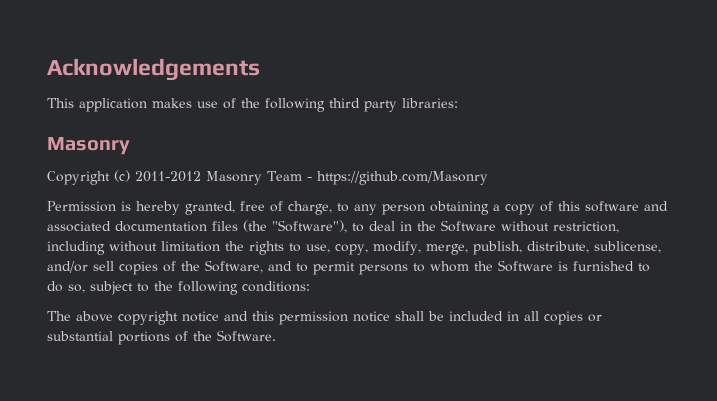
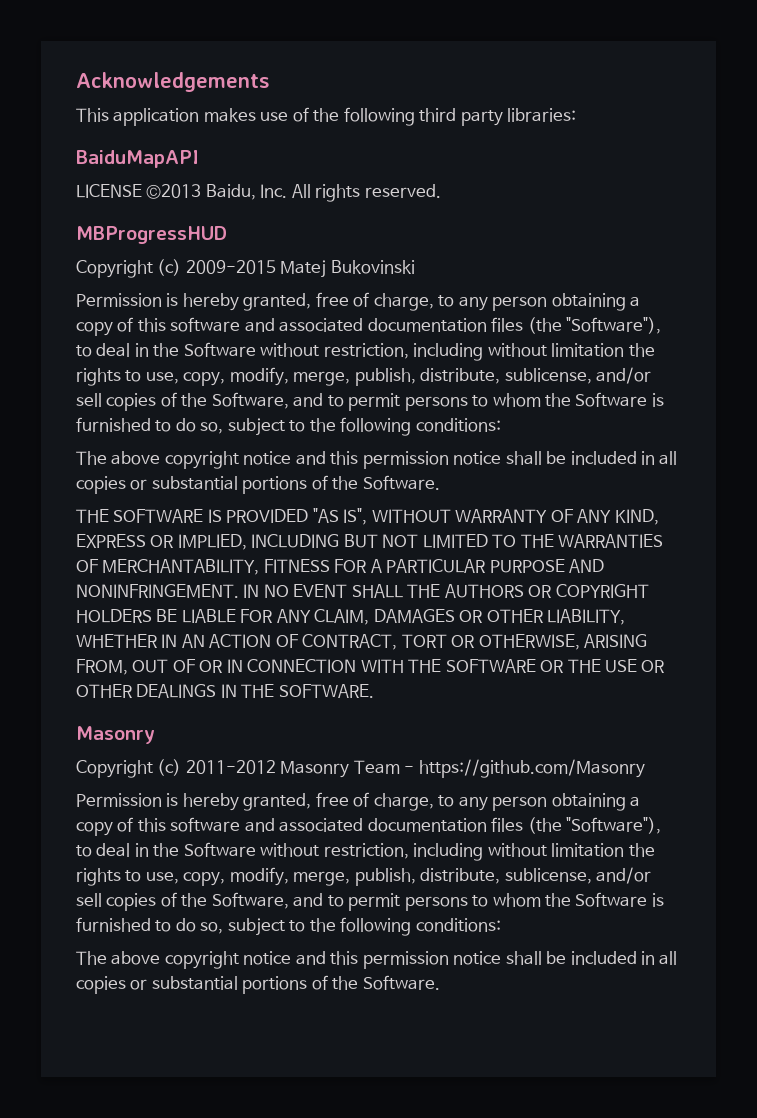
+ BaiduMapAPI
+ LICENSE ©2013 Baidu, Inc. All rights reserved.
+ MBProgressHUD
+ Copyright (c) 2009-2015 Matej Bukovinski
+ Permission is hereby granted, free of charge, to any person obtaining a copy of this software and associated documentation files (the "Software"), to deal in the Software without restriction, including without limitation the rights to use, copy, modify, merge, publish, distribute, sublicense, and/or sell copies of the Software, and to permit persons to whom the Software is furnished to do so, subject to the following conditions:
+ The above copyright notice and this permission notice shall be included in all copies or substantial portions of the Software.
+ THE SOFTWARE IS PROVIDED "AS IS", WITHOUT WARRANTY OF ANY KIND, EXPRESS OR IMPLIED, INCLUDING BUT NOT LIMITED TO THE WARRANTIES OF MERCHANTABILITY, FITNESS FOR A PARTICULAR PURPOSE AND NONINFRINGEMENT. IN NO EVENT SHALL THE AUTHORS OR COPYRIGHT HOLDERS BE LIABLE FOR ANY CLAIM, DAMAGES OR OTHER LIABILITY, WHETHER IN AN ACTION OF CONTRACT, TORT OR OTHERWISE, ARISING FROM, OUT OF OR IN CONNECTION WITH THE SOFTWARE OR THE USE OR OTHER DEALINGS IN THE SOFTWARE.

